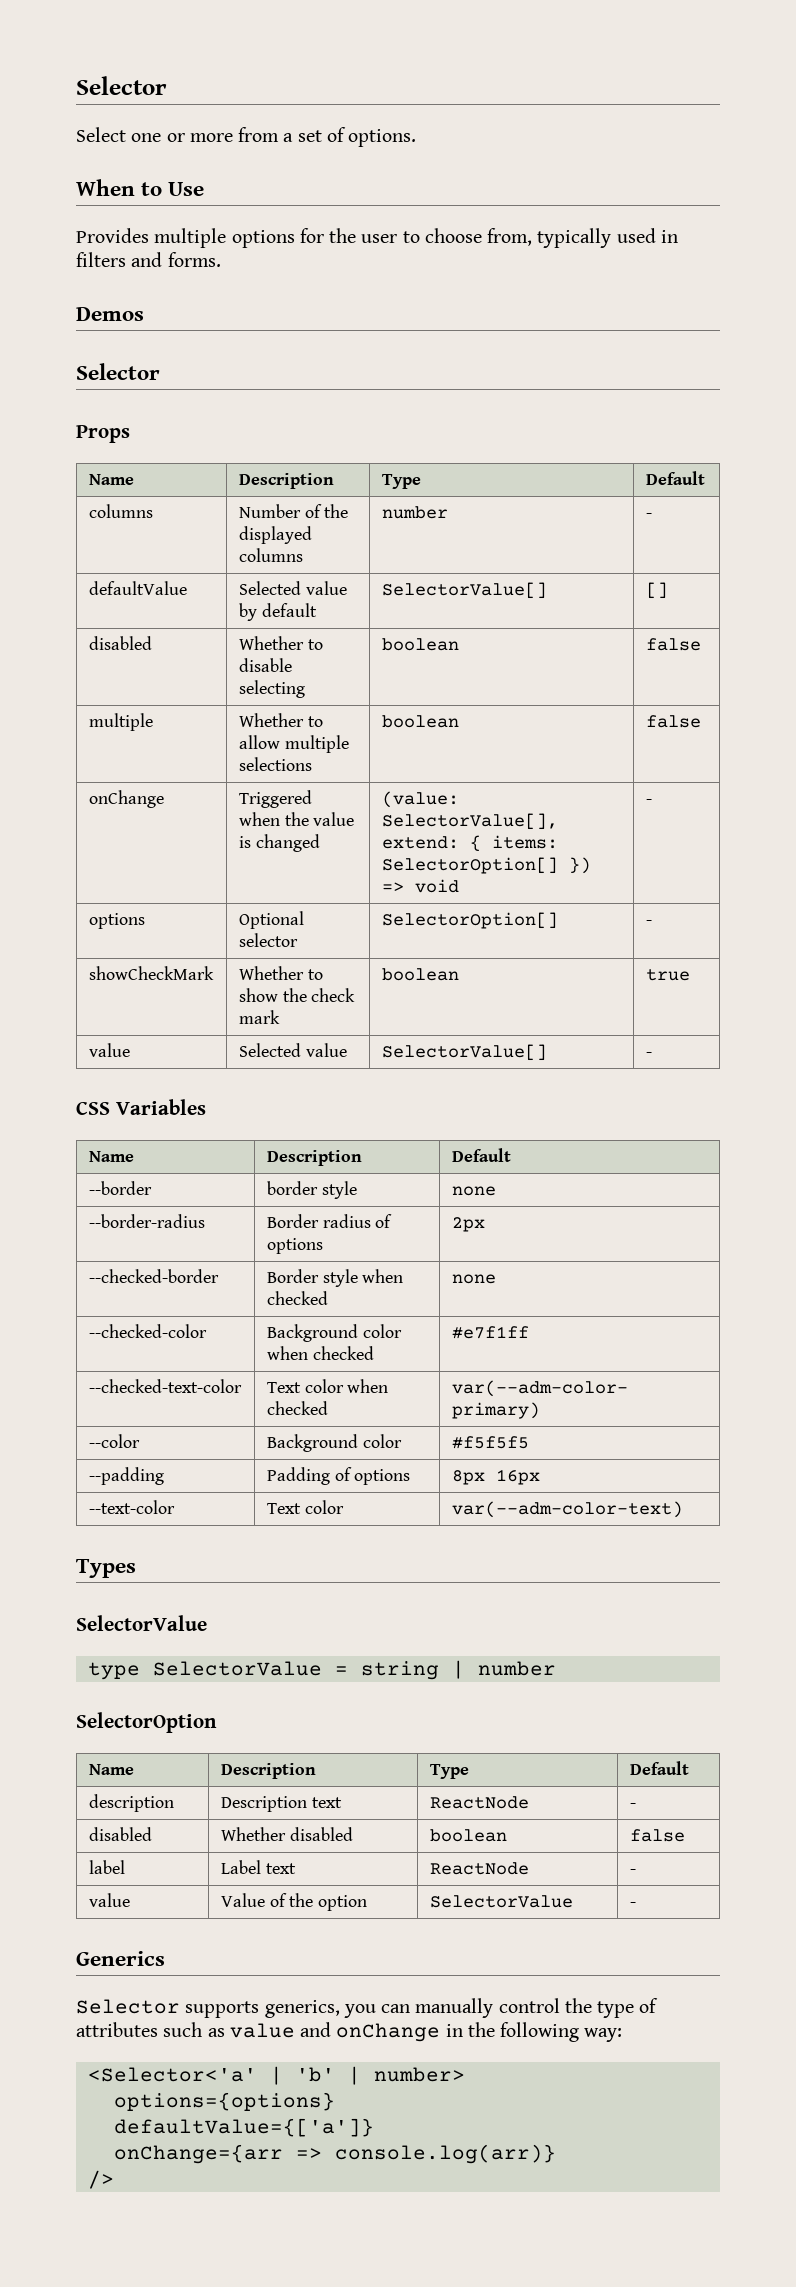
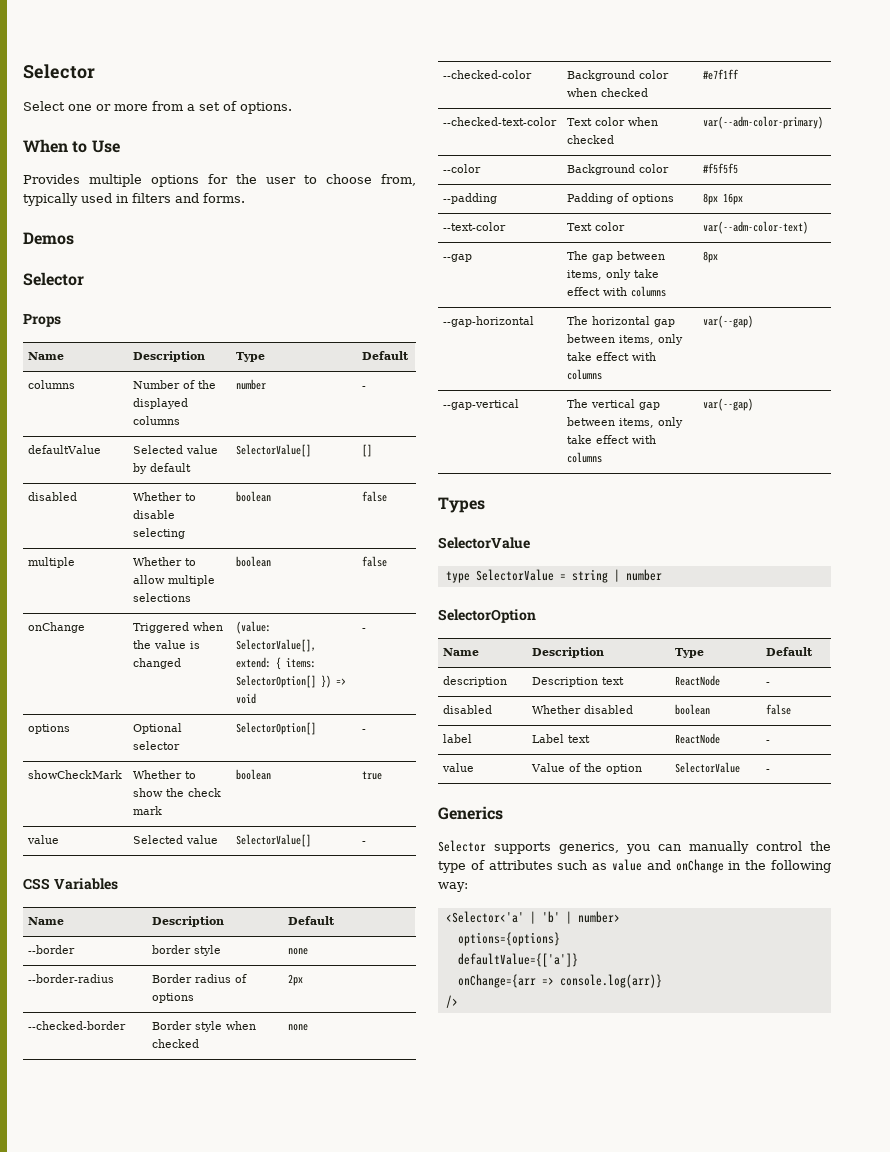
+ --gap | The gap between items, only take effect with columns | 8px
+ --gap-horizontal | The horizontal gap between items, only take effect with columns | var(--gap)
+ --gap-vertical | The vertical gap between items, only take effect with columns | var(--gap)

